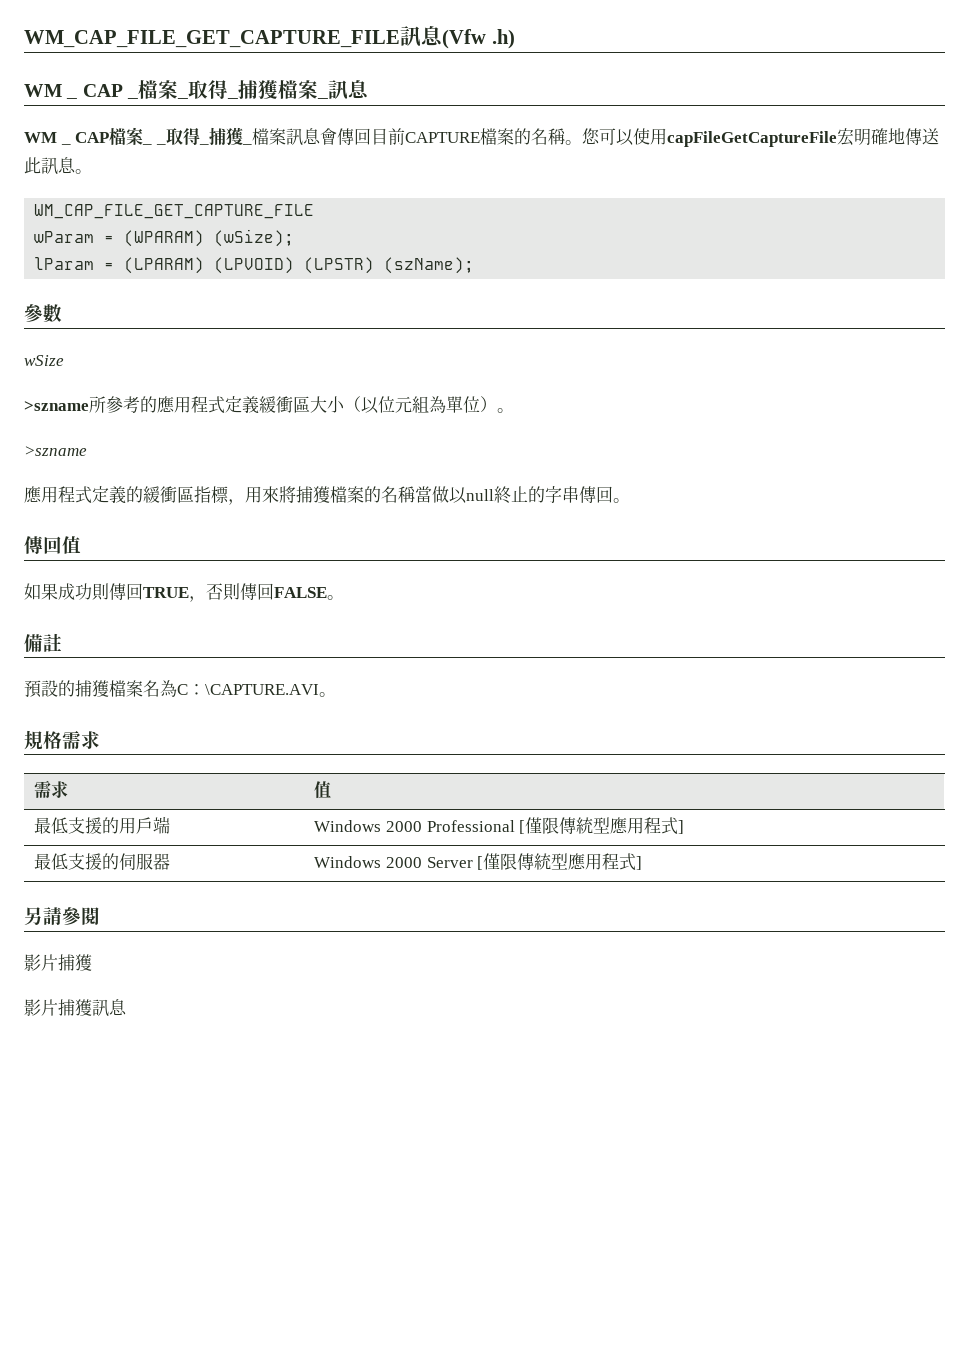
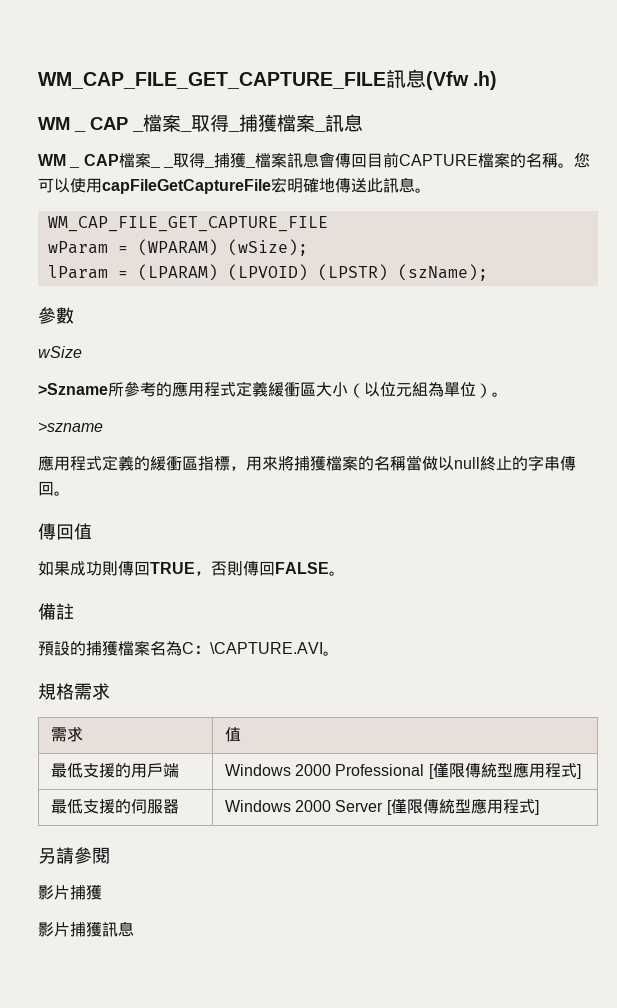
- >szname所參考的應用程式定義緩衝區大小（以位元組為單位）。
+ >Szname所參考的應用程式定義緩衝區大小（以位元組為單位）。

